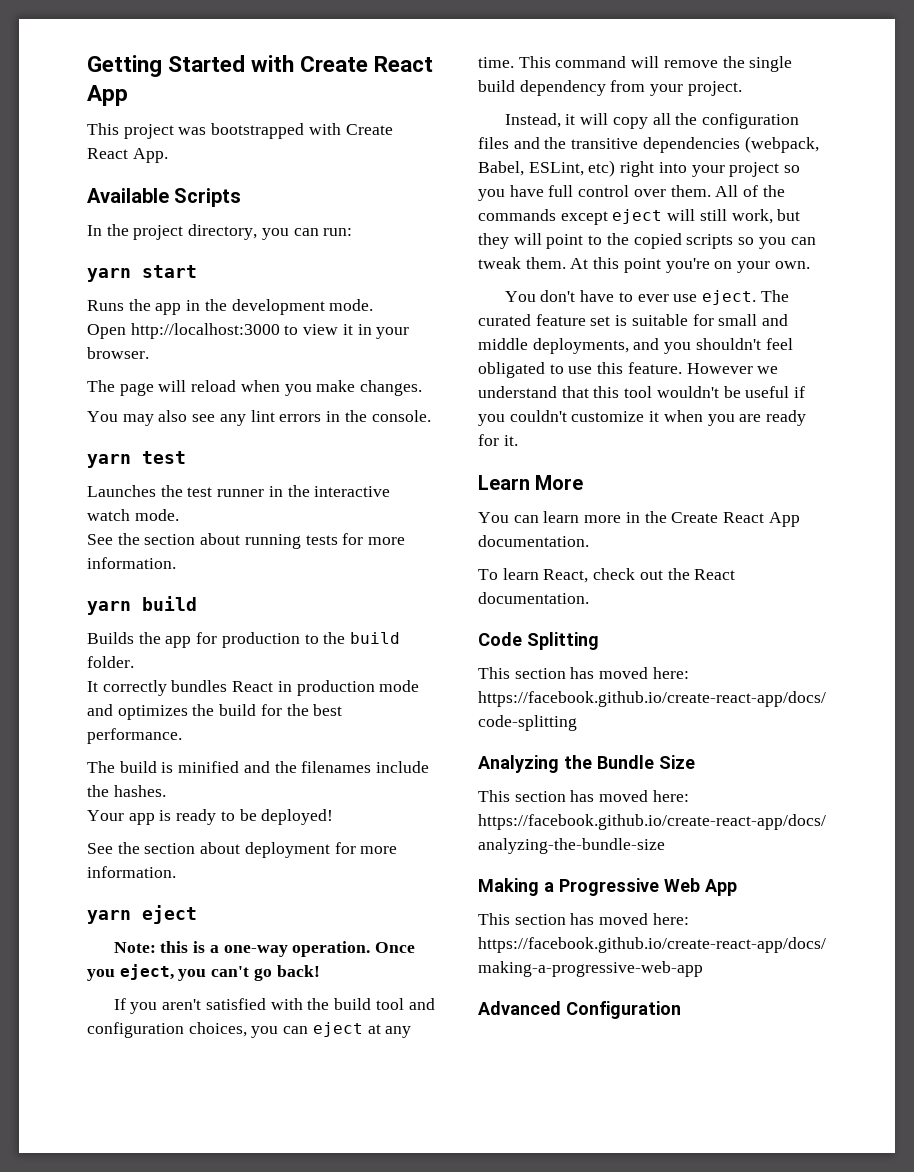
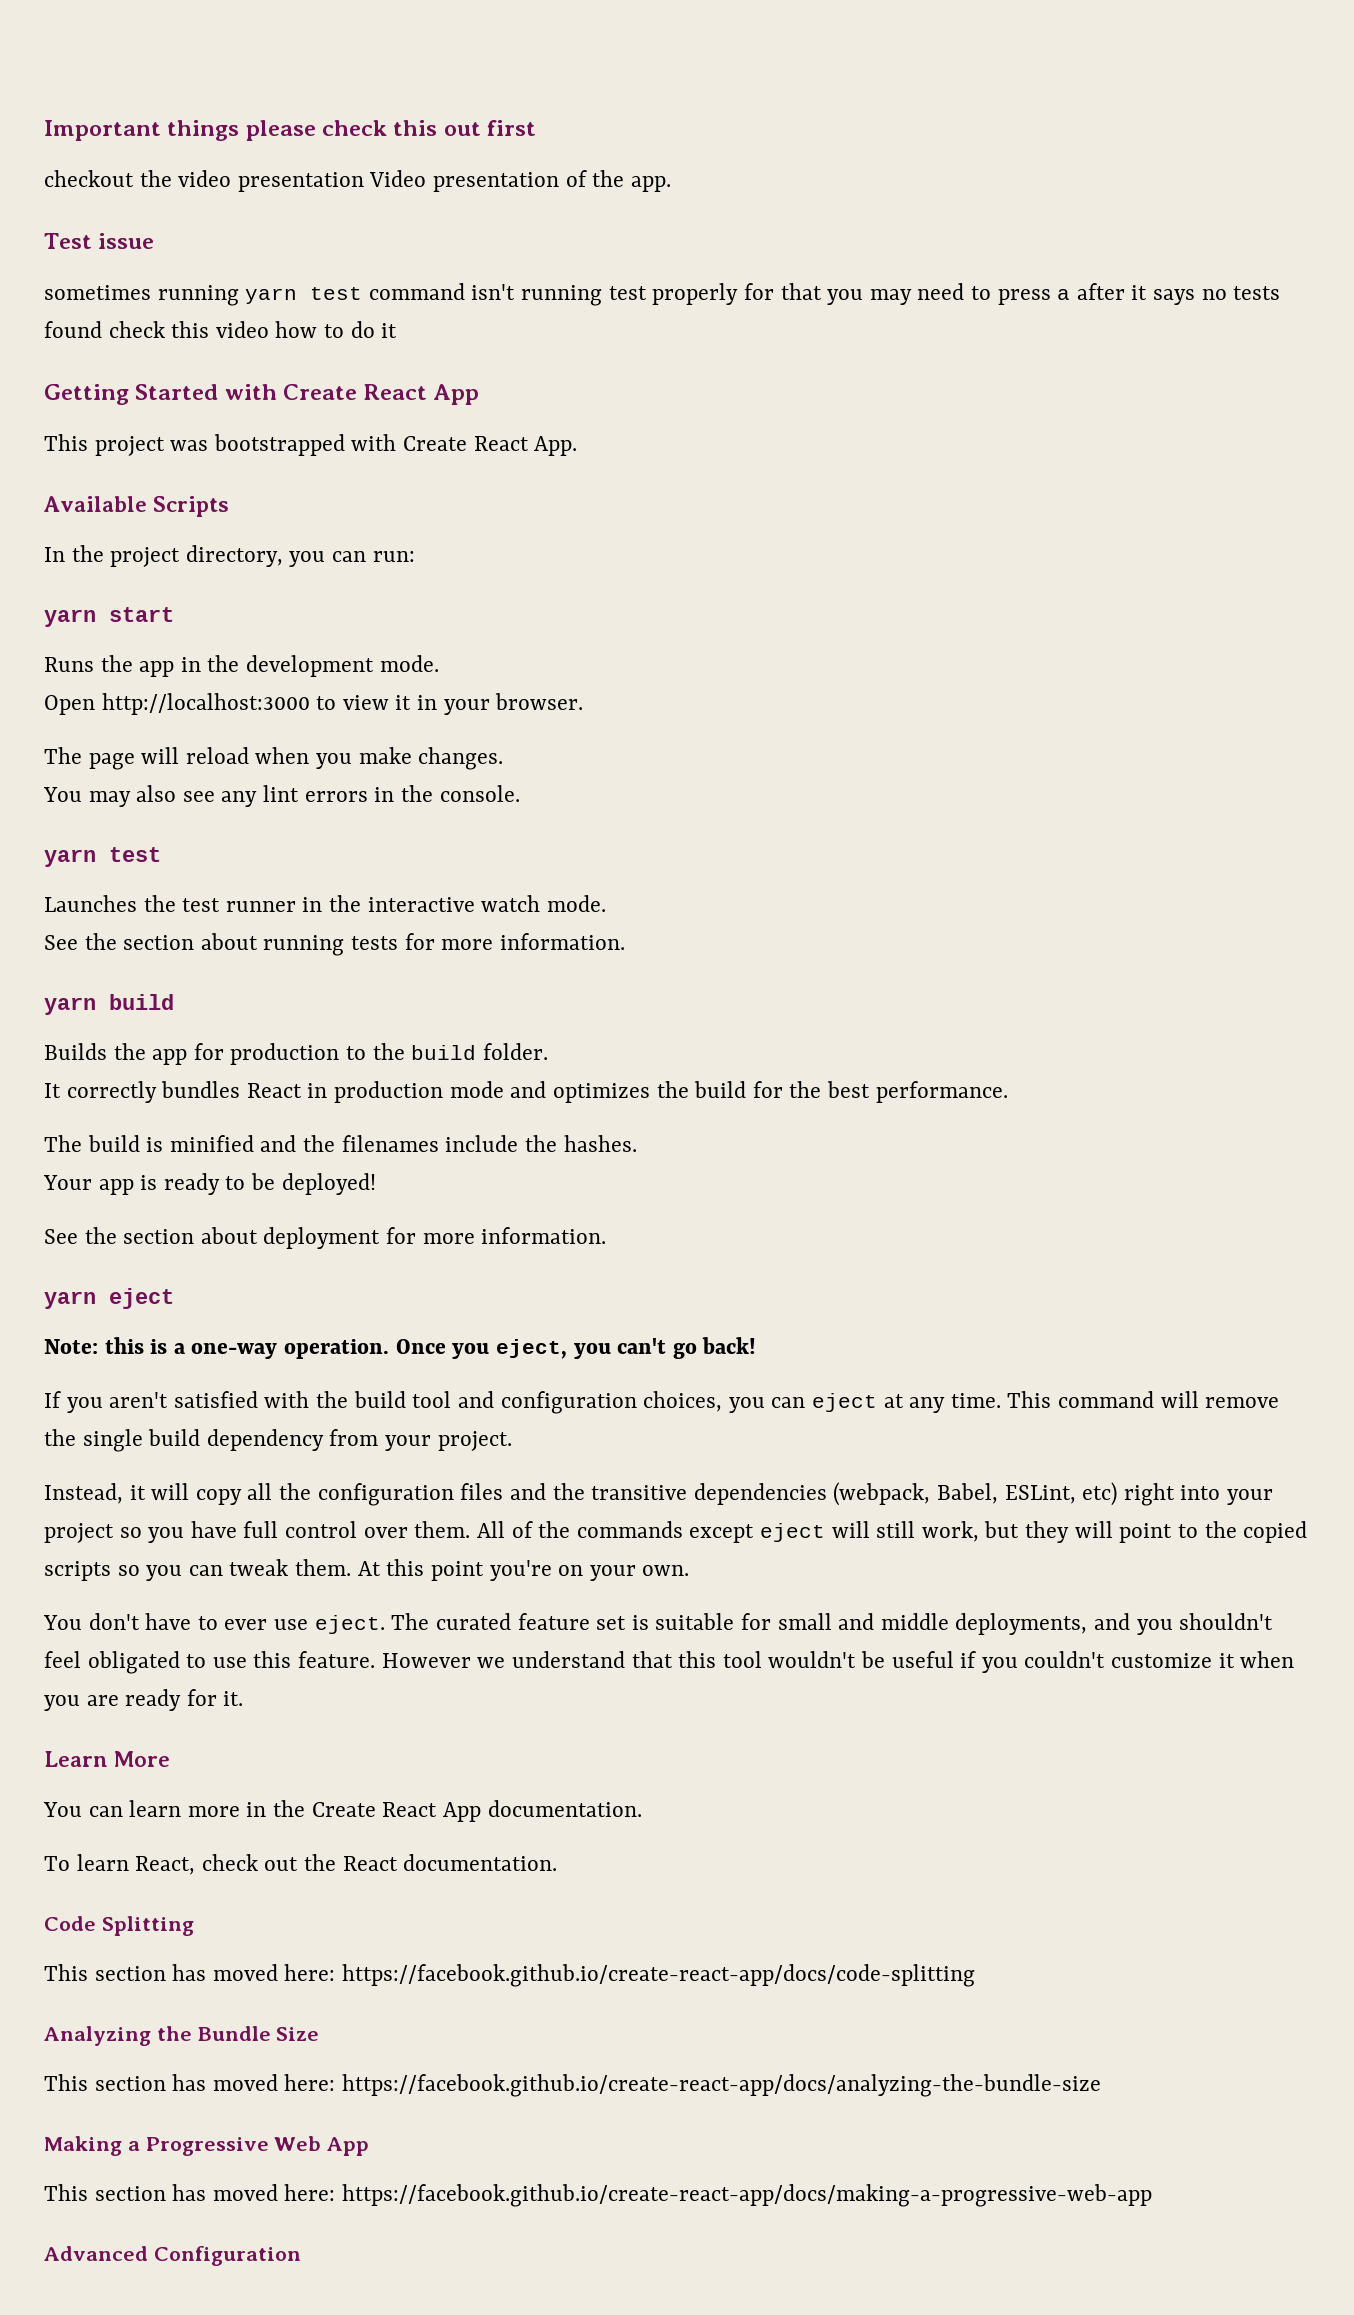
+ Important things please check this out first
+ checkout the video presentation Video presentation of the app.
+ Test issue
+ sometimes running yarn test command isn't running test properly for that you may need to press a after it says no tests found check this video how to do it

